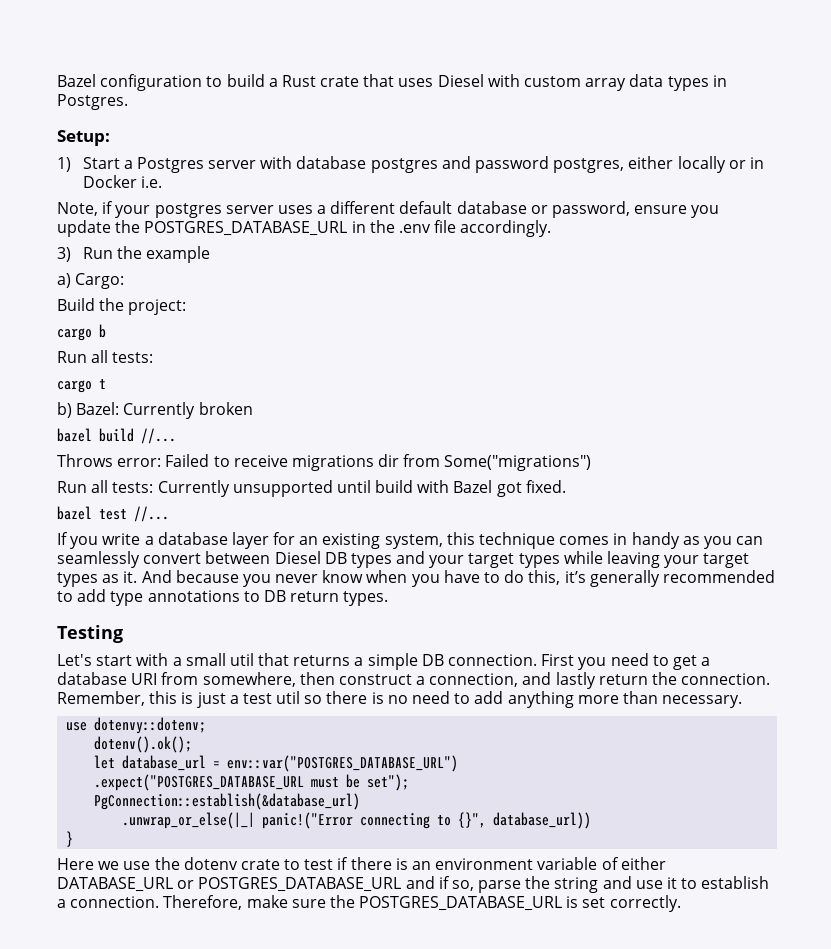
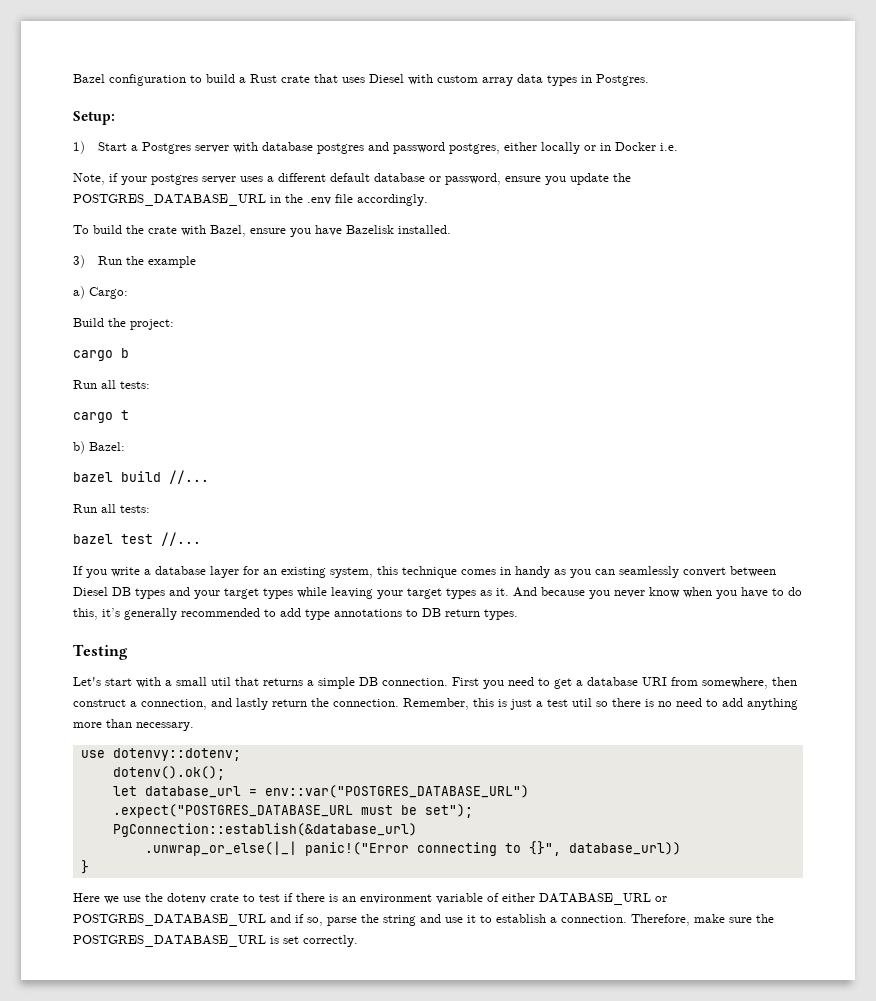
+ To build the crate with Bazel, ensure you have Bazelisk installed.
- b) Bazel: Currently broken
+ b) Bazel:
  bazel build //...
- Throws error: Failed to receive migrations dir from Some("migrations")
- Run all tests: Currently unsupported until build with Bazel got fixed.
+ Run all tests:

